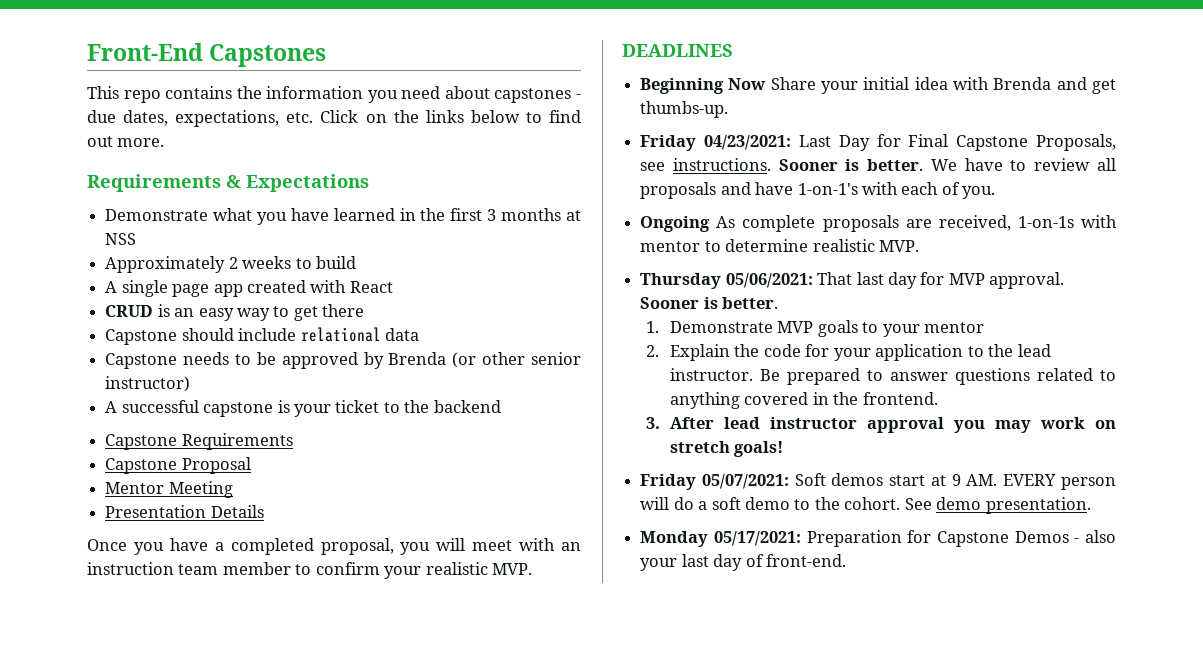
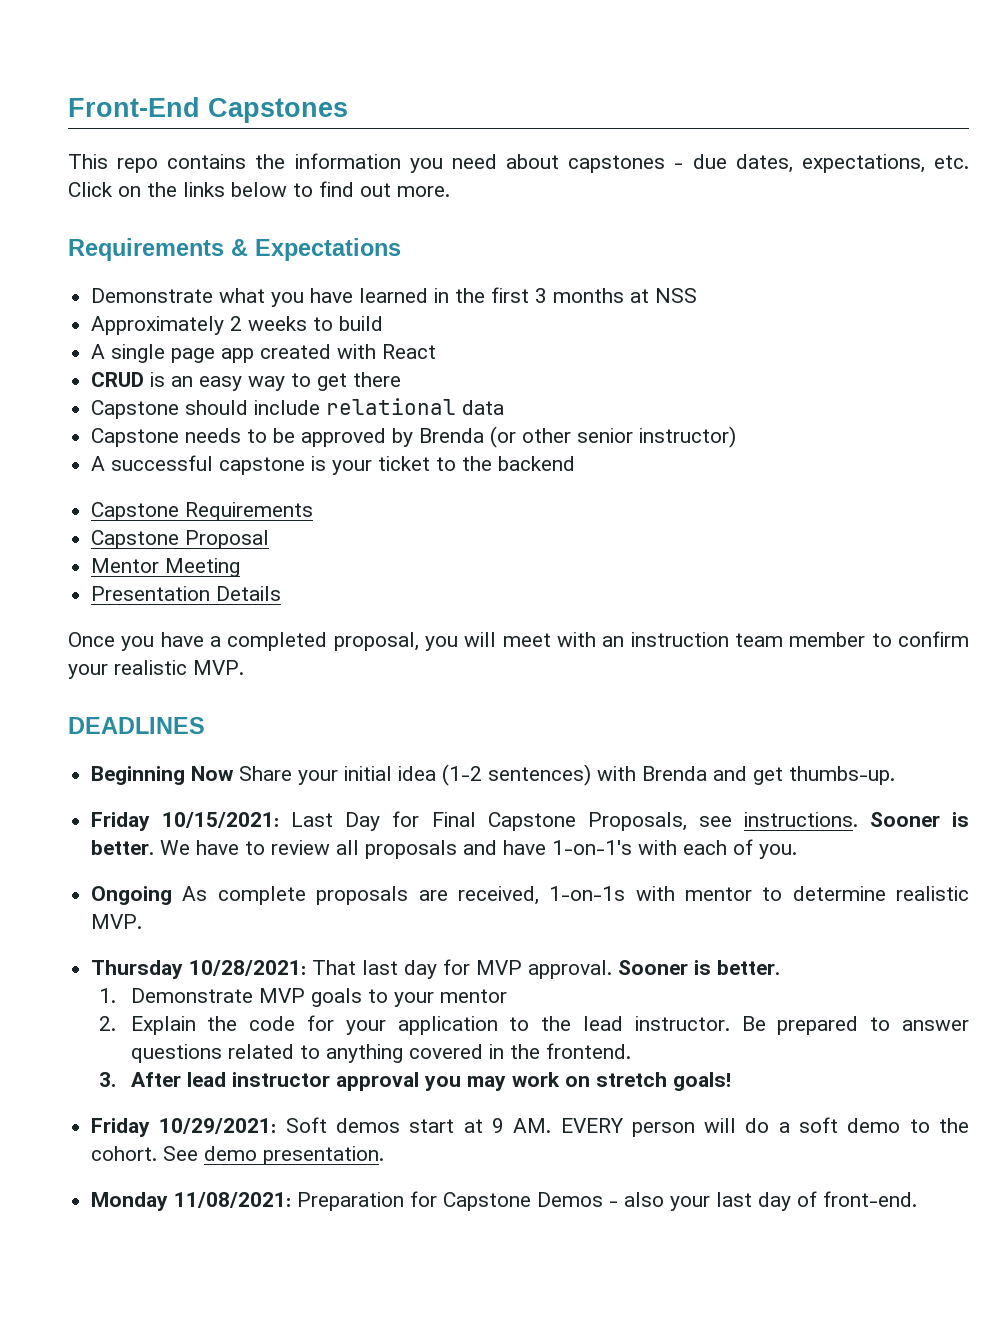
- Beginning Now Share your initial idea with Brenda and get thumbs-up.
+ Beginning Now Share your initial idea (1-2 sentences) with Brenda and get thumbs-up.
- Friday 04/23/2021: Last Day for Final Capstone Proposals, see instructions.
+ Friday 10/15/2021: Last Day for Final Capstone Proposals, see instructions.
- Thursday 05/06/2021: That last day for MVP approval.
+ Thursday 10/28/2021: That last day for MVP approval.
- Friday 05/07/2021: Soft demos start at 9 AM. EVERY person will do a soft demo to the cohort.
+ Friday 10/29/2021: Soft demos start at 9 AM. EVERY person will do a soft demo to the cohort.
- Monday 05/17/2021: Preparation for Capstone Demos - also your last day of front-end.
+ Monday 11/08/2021: Preparation for Capstone Demos - also your last day of front-end.

